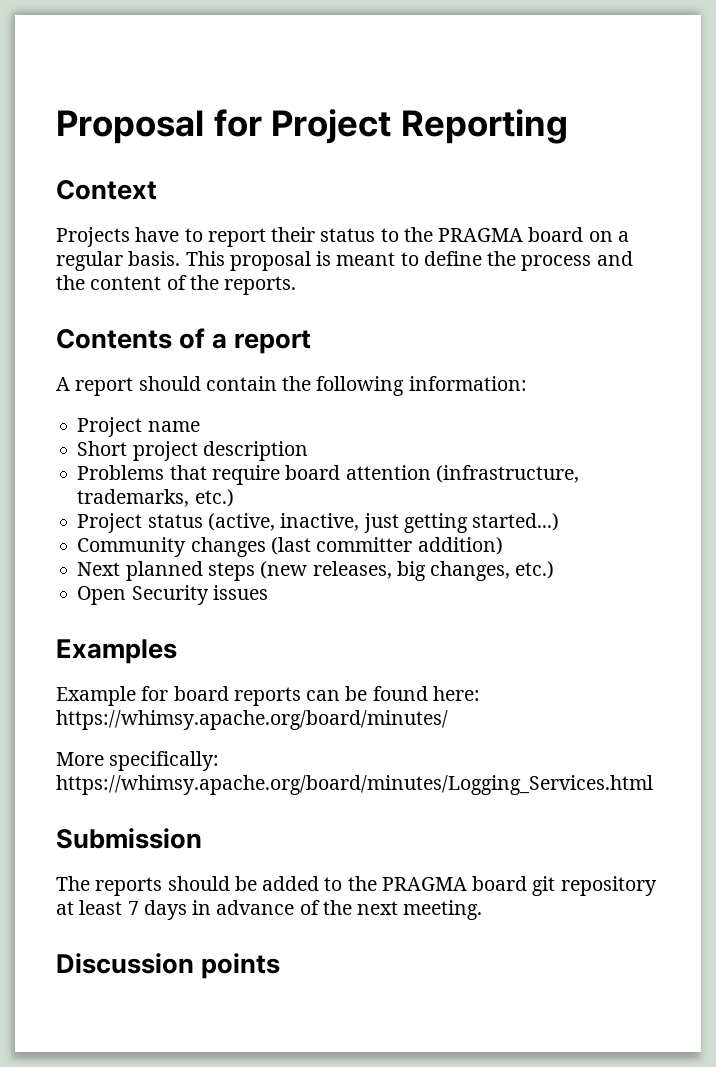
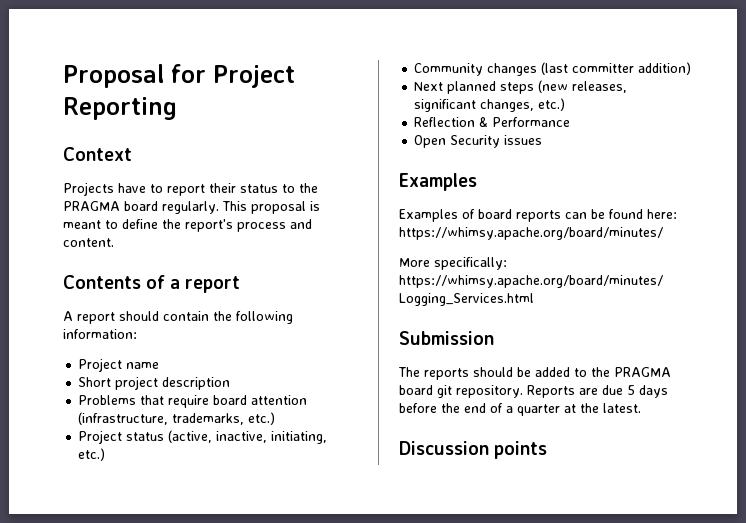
- Projects have to report their status to the PRAGMA board on a regular basis.
+ Projects have to report their status to the PRAGMA board regularly.
- This proposal is meant to define the process and the content of the reports.
+ This proposal is meant to define the report's process and content.
- Project status (active, inactive, just getting started...)
+ Project status (active, inactive, initiating, etc.)
- Next planned steps (new releases, big changes, etc.)
+ Next planned steps (new releases, significant changes, etc.)
+ Reflection & Performance
- Example for board reports can be found here: https://whimsy.apache.org/board/minutes/
+ Examples of board reports can be found here: https://whimsy.apache.org/board/minutes/
- The reports should be added to the PRAGMA board git repository at least 7 days in advance of the next meeting.
+ The reports should be added to the PRAGMA board git repository. Reports are due 5 days before the end of a quarter at the latest.

